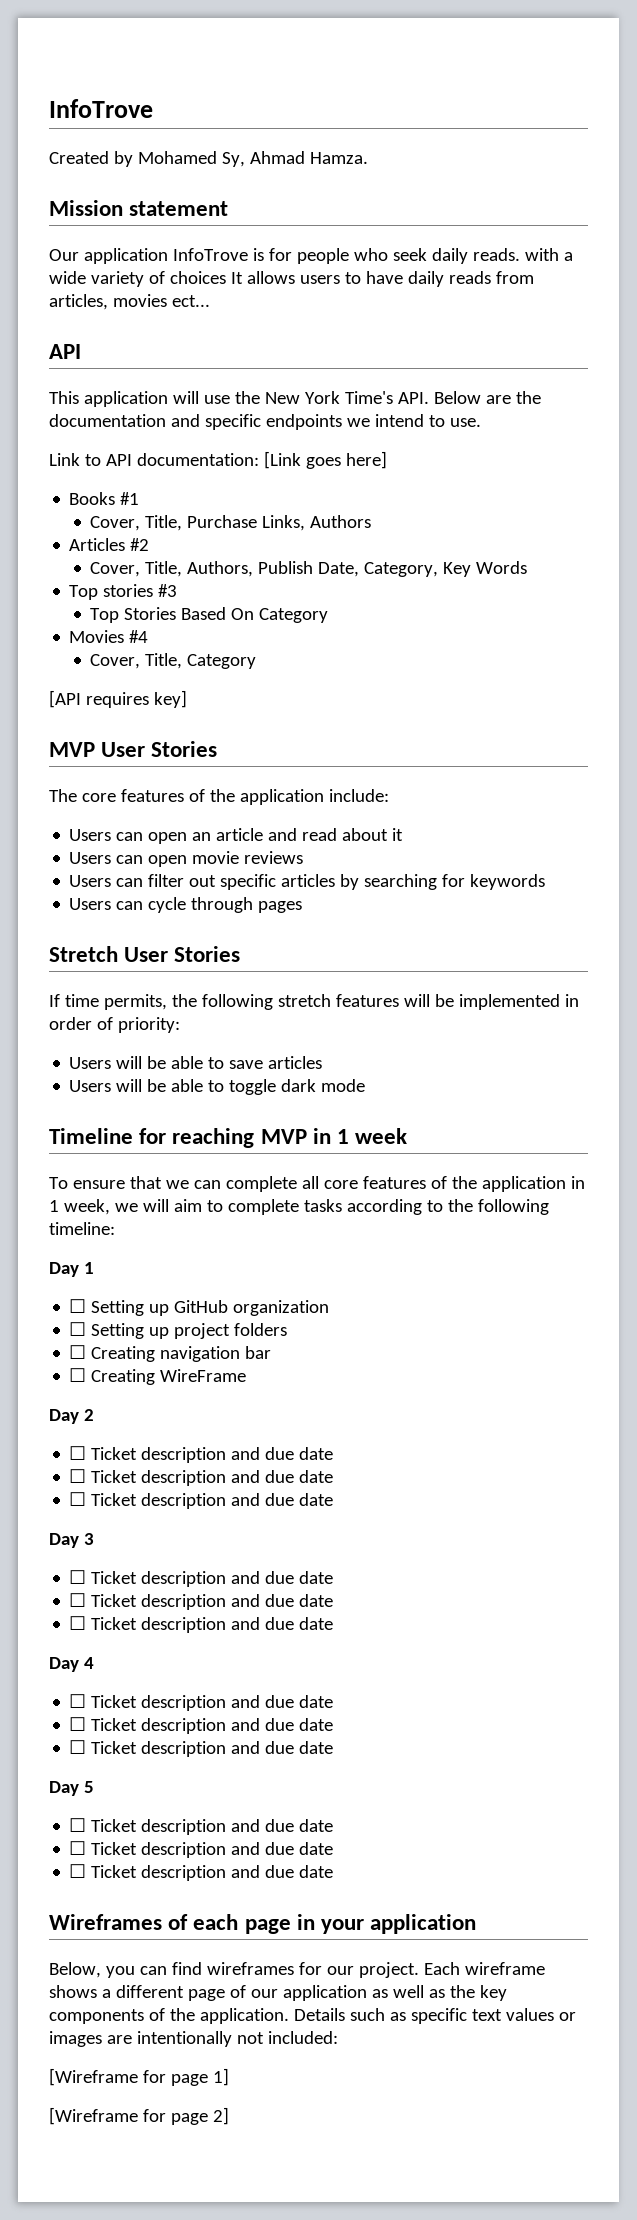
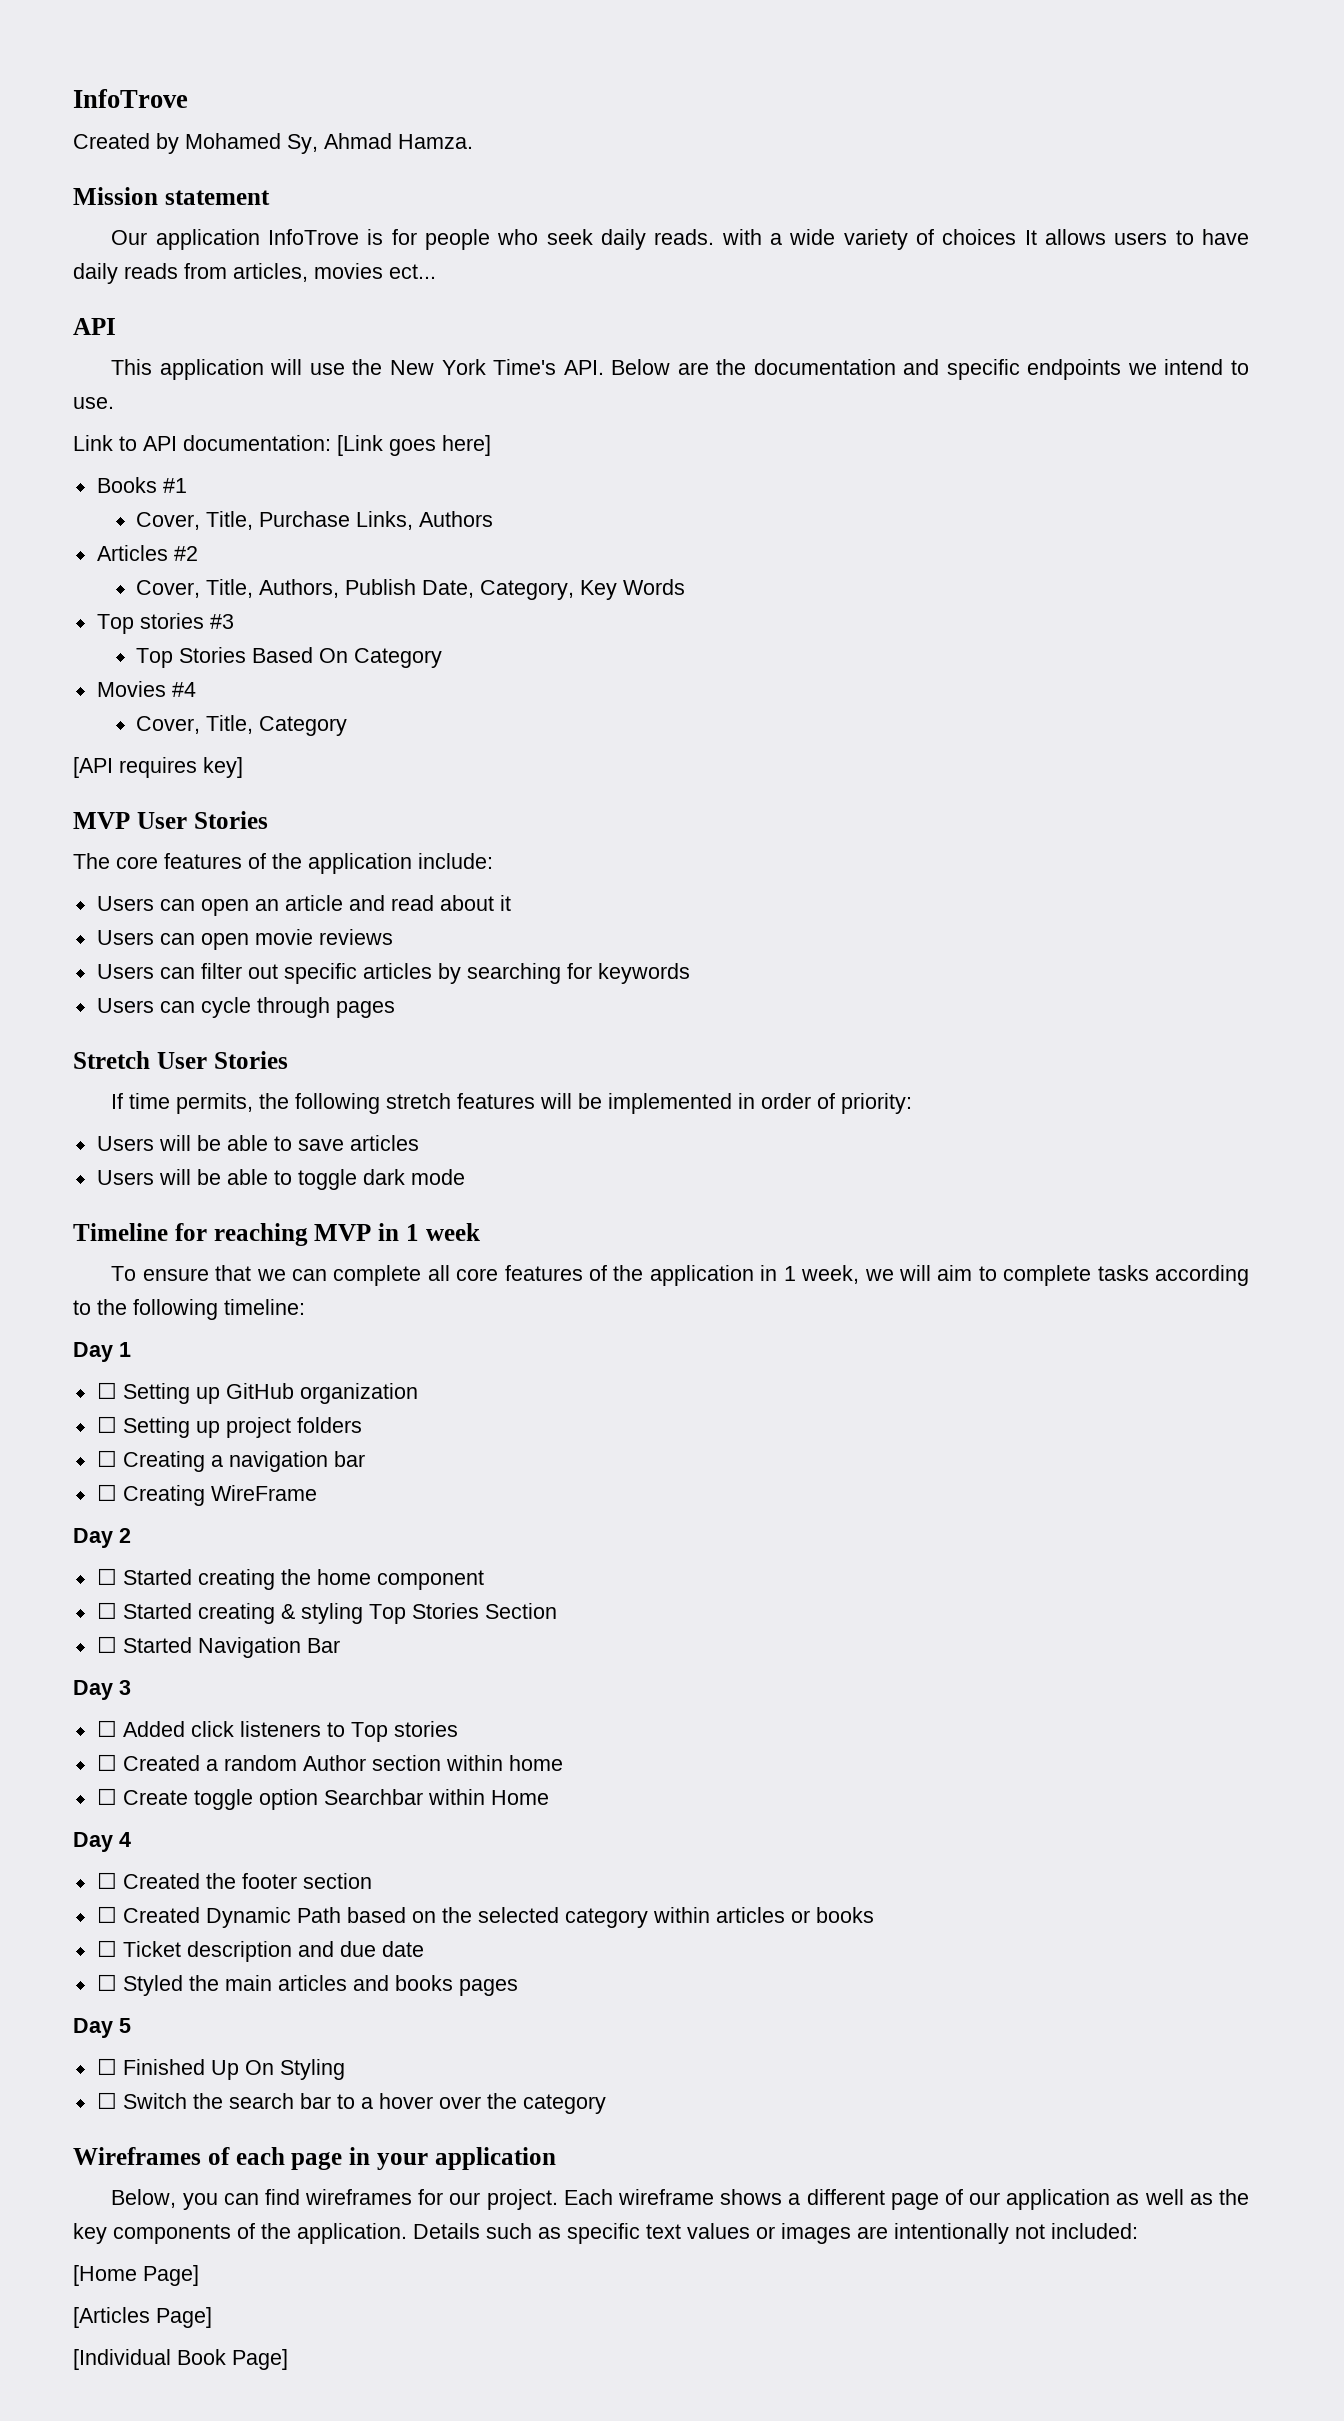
- ☐ Creating navigation bar
+ ☐ Creating a navigation bar
  Day 2
+ ☐ Started creating the home component
+ ☐ Started creating & styling Top Stories Section
+ ☐ Started Navigation Bar
+ Day 3
+ ☐ Added click listeners to Top stories
+ ☐ Created a random Author section within home
+ ☐ Create toggle option Searchbar within Home
+ Day 4
+ ☐ Created the footer section
+ ☐ Created Dynamic Path based on the selected category within articles or books
  ☐ Ticket description and due date
- ☐ Ticket description and due date
- ☐ Ticket description and due date
- Day 3
- ☐ Ticket description and due date
- ☐ Ticket description and due date
- ☐ Ticket description and due date
- Day 4
- ☐ Ticket description and due date
- ☐ Ticket description and due date
- ☐ Ticket description and due date
+ ☐ Styled the main articles and books pages
  Day 5
- ☐ Ticket description and due date
- ☐ Ticket description and due date
- ☐ Ticket description and due date
+ ☐ Finished Up On Styling
+ ☐ Switch the search bar to a hover over the category
- [Wireframe for page 1]
- [Wireframe for page 2]
+ [Home Page]
+ [Articles Page]
+ [Individual Book Page]

